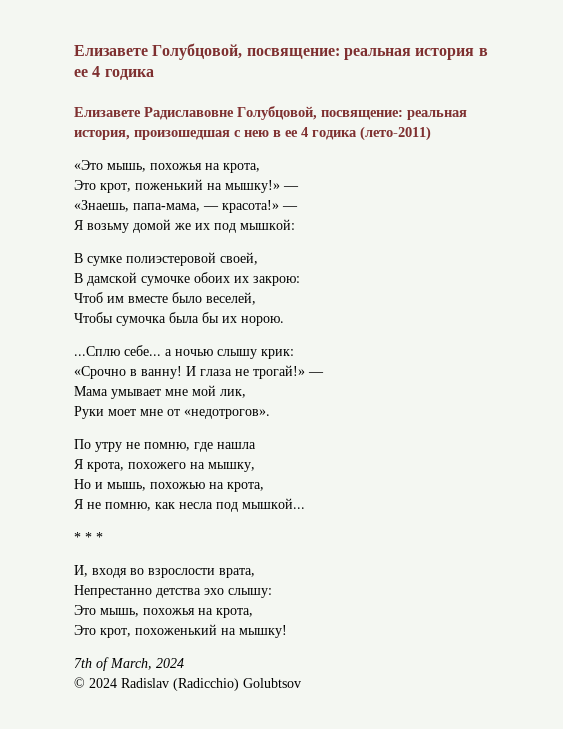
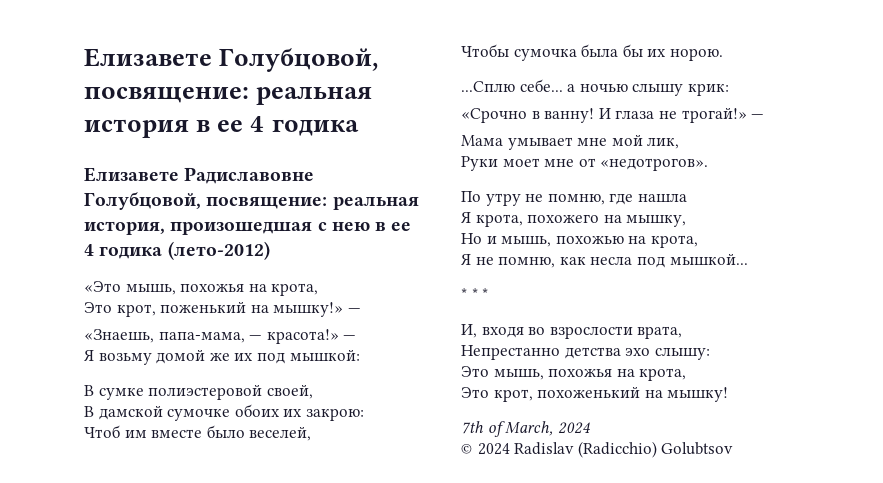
- Елизавете Радиславовне Голубцовой, посвящение: реальная история, произошедшая с нею в ее 4 годика (лето-2011)
+ Елизавете Радиславовне Голубцовой, посвящение: реальная история, произошедшая с нею в ее 4 годика (лето-2012)

